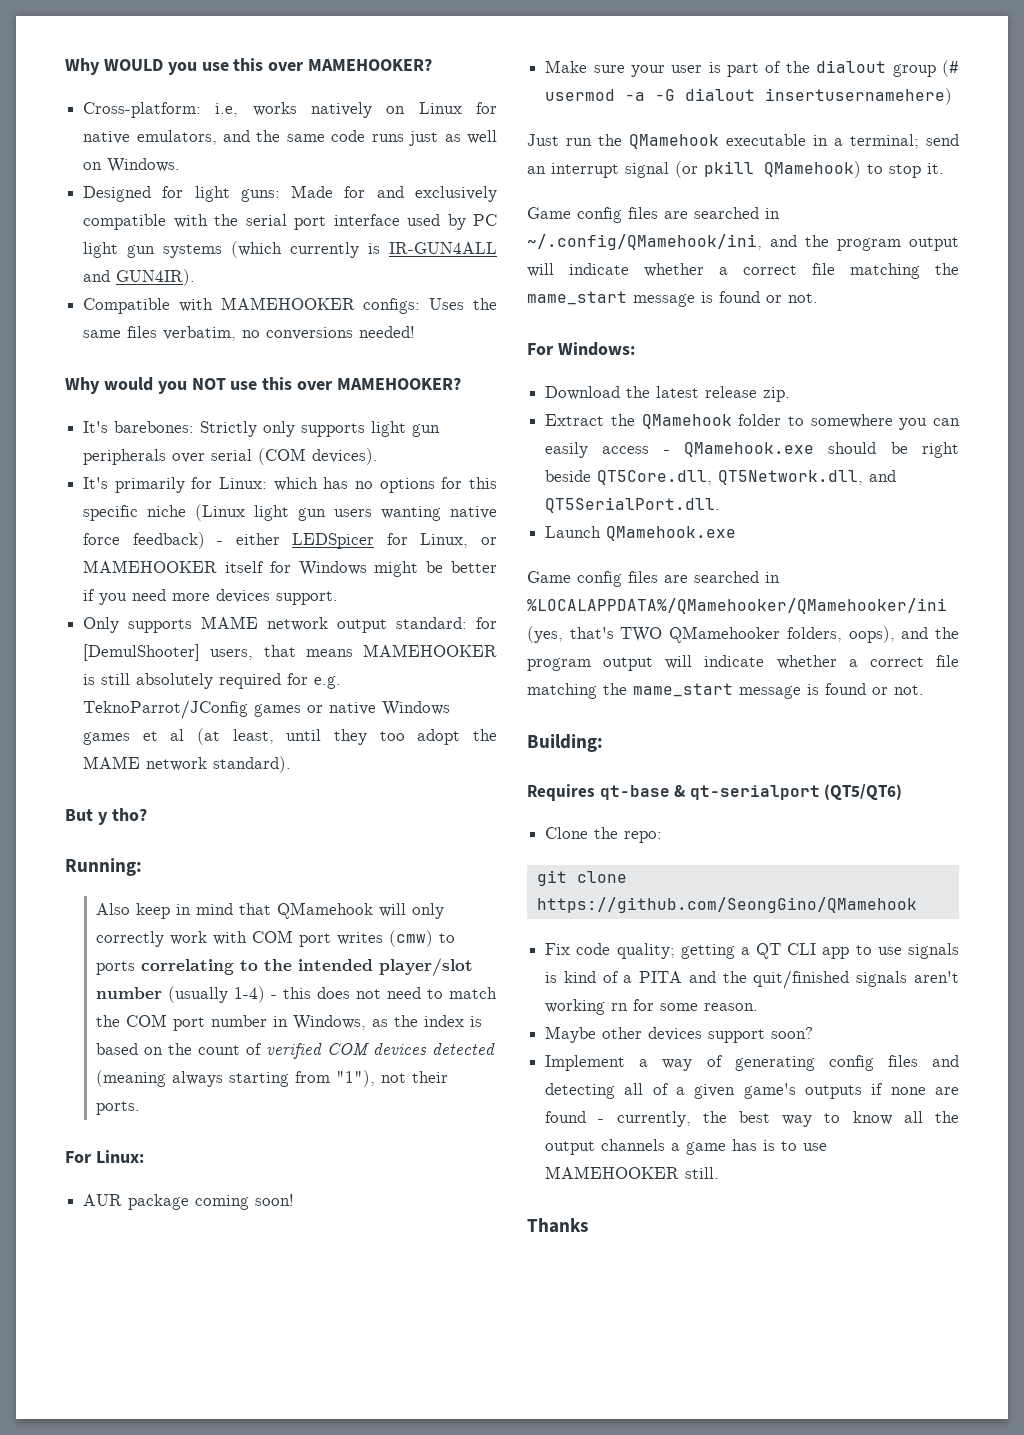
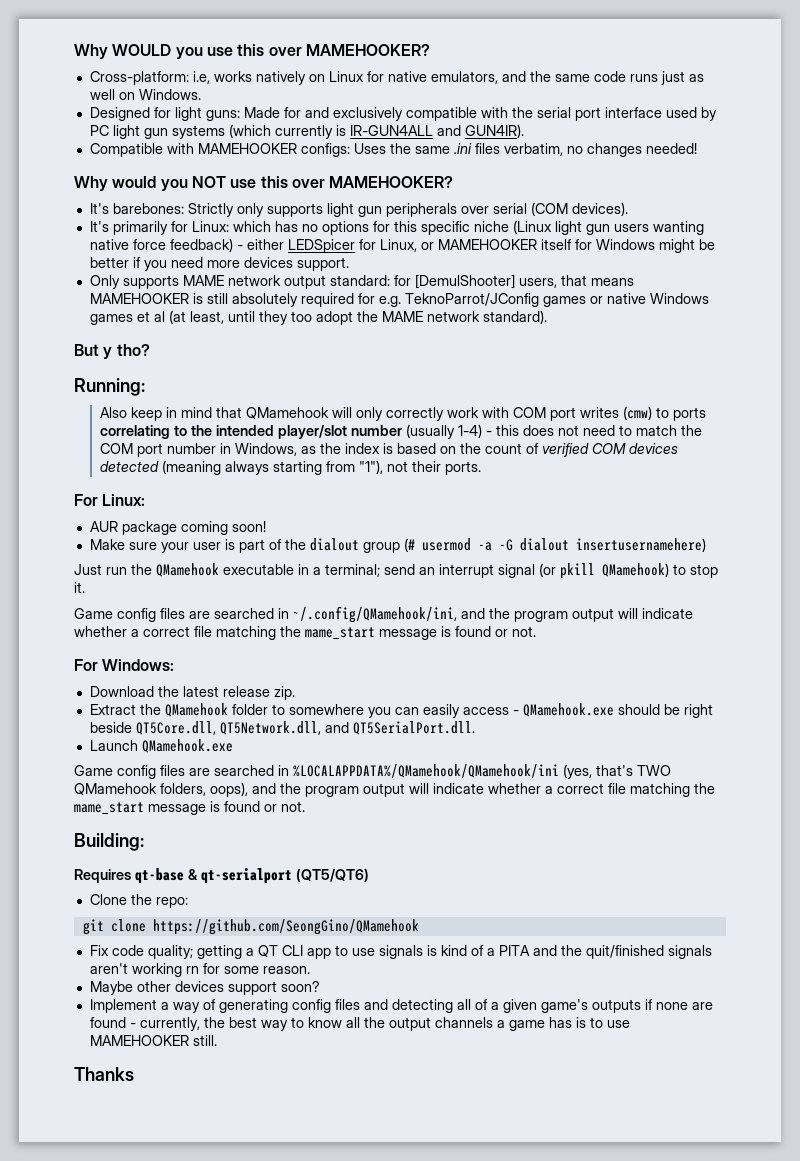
- Compatible with MAMEHOOKER configs: Uses the same files verbatim, no conversions needed!
+ Compatible with MAMEHOOKER configs: Uses the same .ini files verbatim, no changes needed!
- Game config files are searched in %LOCALAPPDATA%/QMamehooker/QMamehooker/ini (yes, that's TWO QMamehooker folders, oops), and the program output will indicate whether a correct file matching the mame_start message is found or not.
+ Game config files are searched in %LOCALAPPDATA%/QMamehook/QMamehook/ini (yes, that's TWO QMamehook folders, oops), and the program output will indicate whether a correct file matching the mame_start message is found or not.

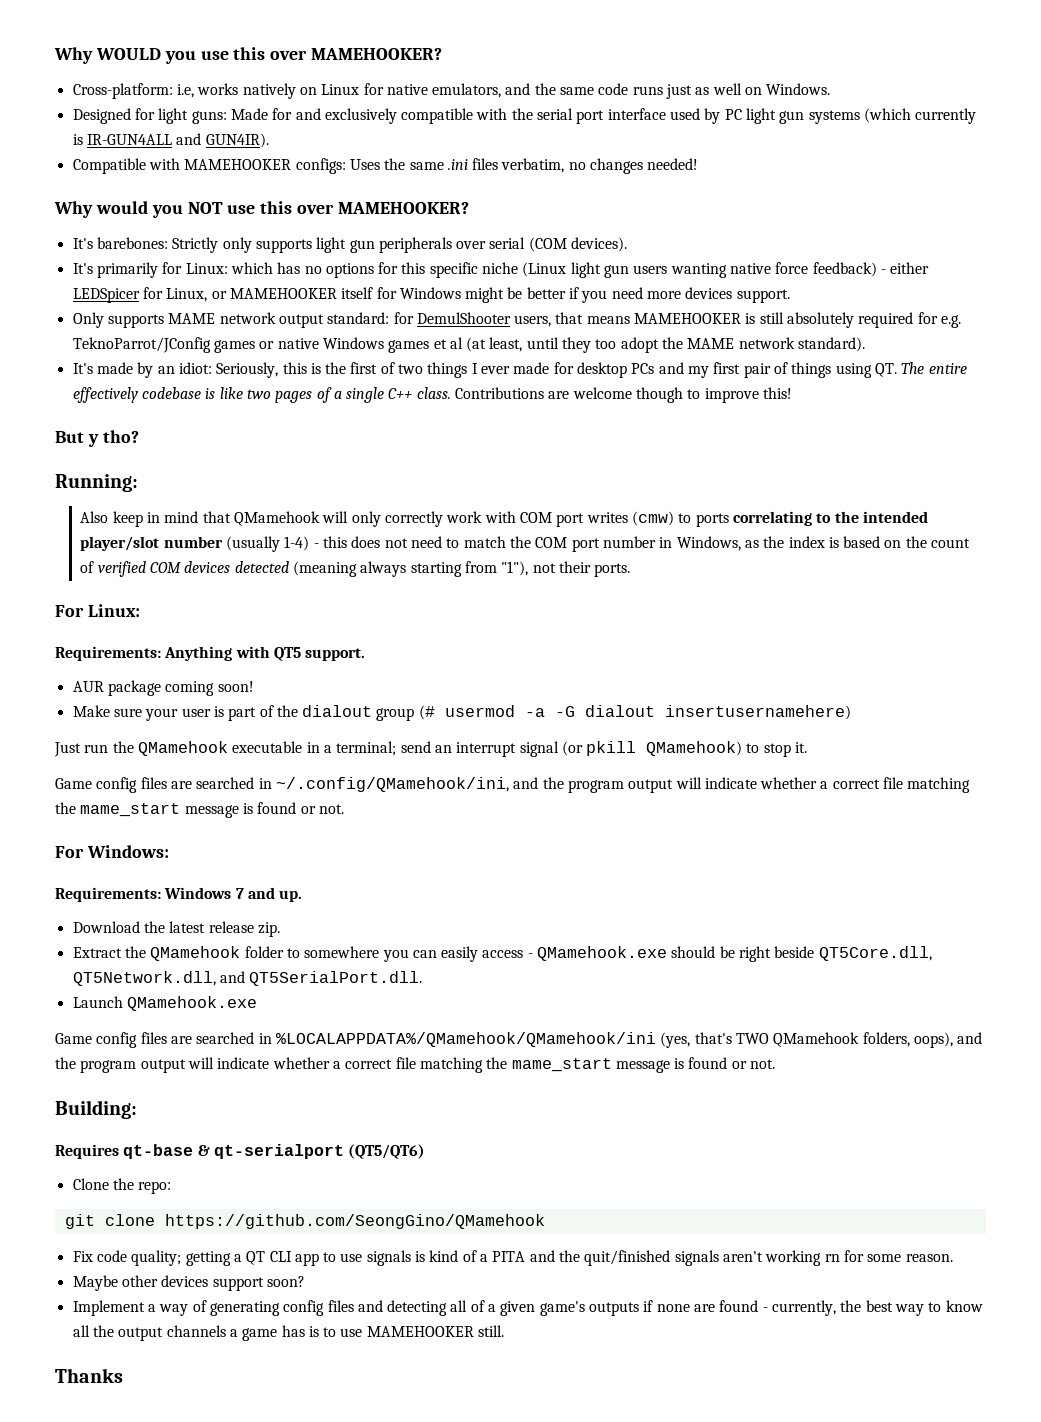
- Only supports MAME network output standard: for [DemulShooter] users, that means MAMEHOOKER is still absolutely required for e.g. TeknoParrot/JConfig games or native Windows games et al (at least, until they too adopt the MAME network standard).
+ Only supports MAME network output standard: for DemulShooter users, that means MAMEHOOKER is still absolutely required for e.g. TeknoParrot/JConfig games or native Windows games et al (at least, until they too adopt the MAME network standard).
+ It's made by an idiot: Seriously, this is the first of two things I ever made for desktop PCs and my first pair of things using QT. The entire effectively codebase is like two pages of a single C++ class. Contributions are welcome though to improve this!
+ Requirements: Anything with QT5 support.
+ Requirements: Windows 7 and up.

